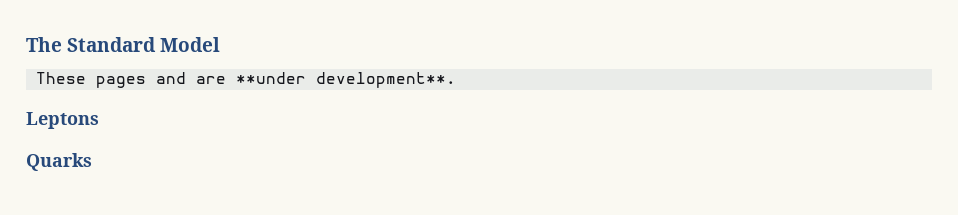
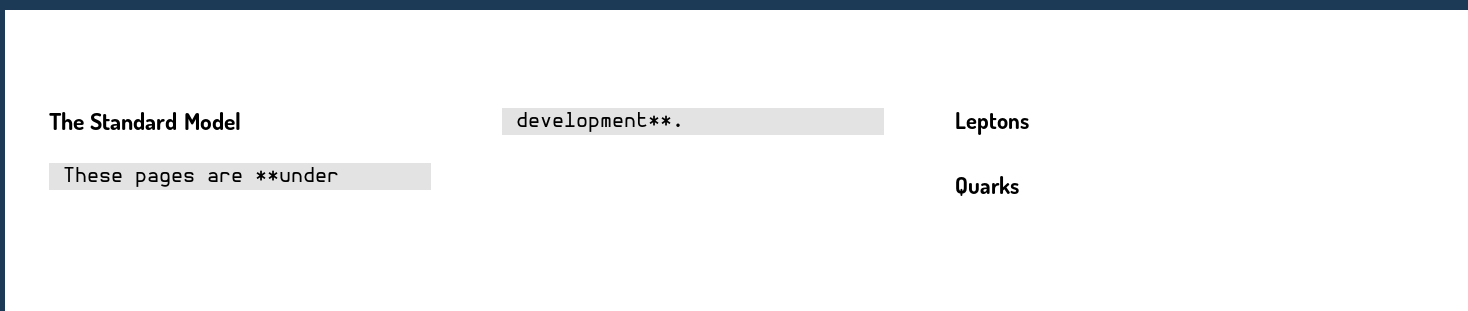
- These pages and are **under development**.
+ These pages are **under development**.

